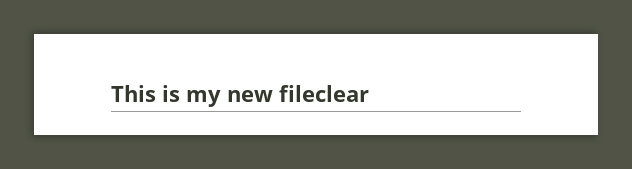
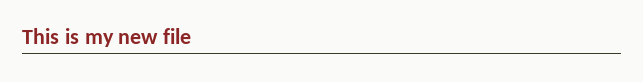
- This is my new fileclear
+ This is my new file

